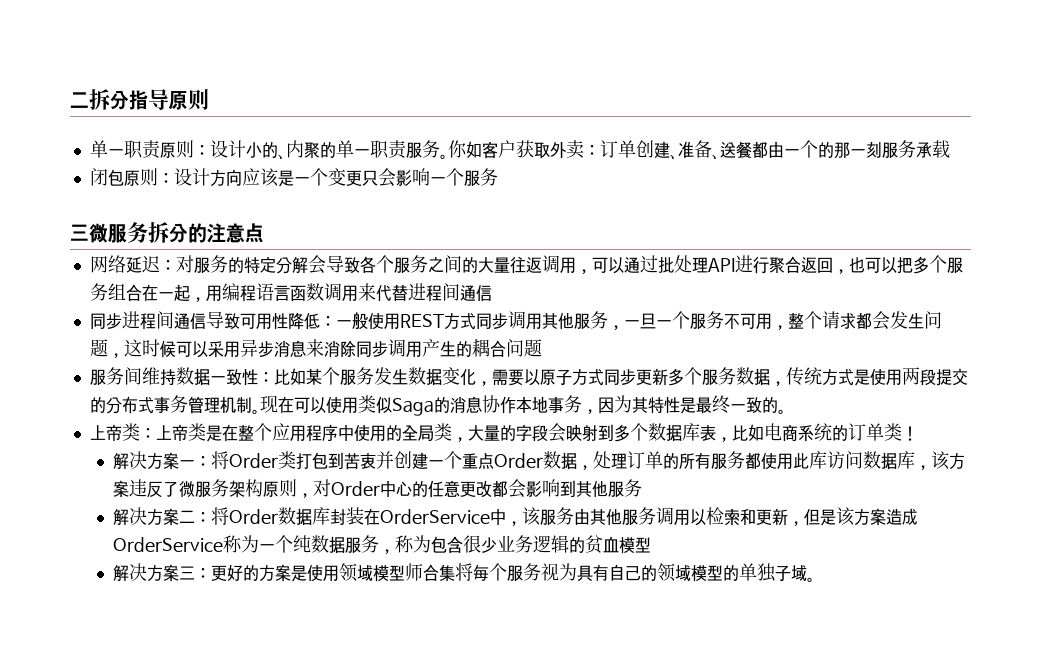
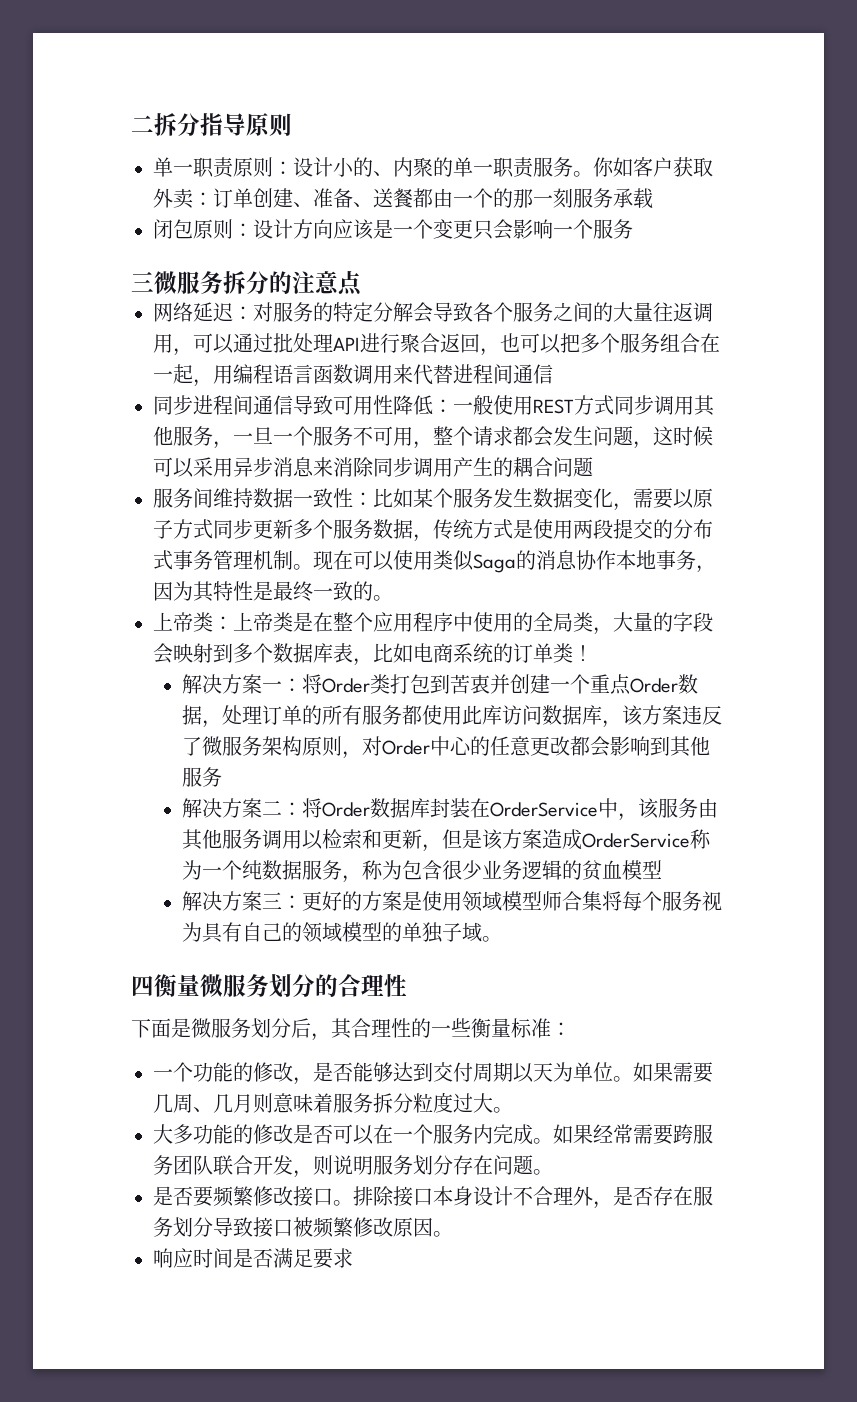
+ 四衡量微服务划分的合理性
+ 下面是微服务划分后，其合理性的一些衡量标准：
+ 一个功能的修改，是否能够达到交付周期以天为单位。如果需要几周、几月则意味着服务拆分粒度过大。
+ 大多功能的修改是否可以在一个服务内完成。如果经常需要跨服务团队联合开发，则说明服务划分存在问题。
+ 是否要频繁修改接口。排除接口本身设计不合理外，是否存在服务划分导致接口被频繁修改原因。
+ 响应时间是否满足要求

